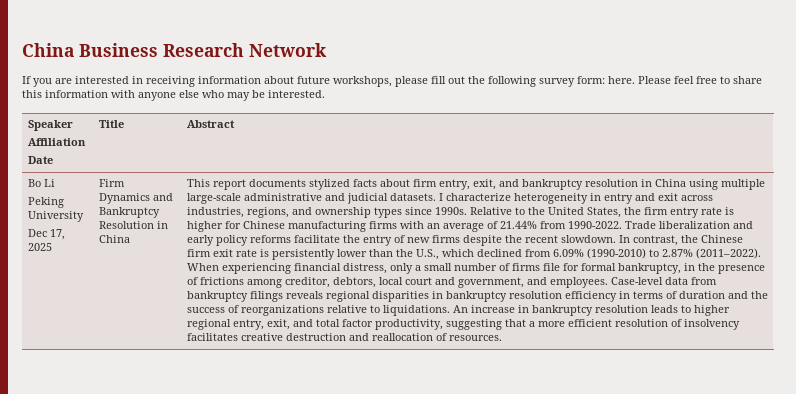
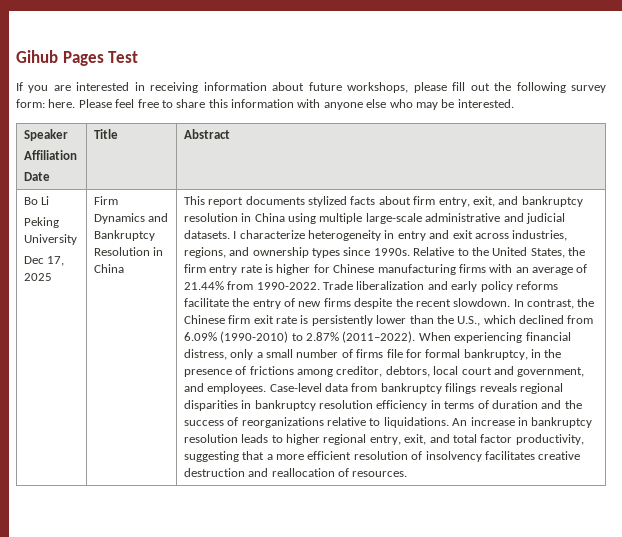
- China Business Research Network
+ Gihub Pages Test

